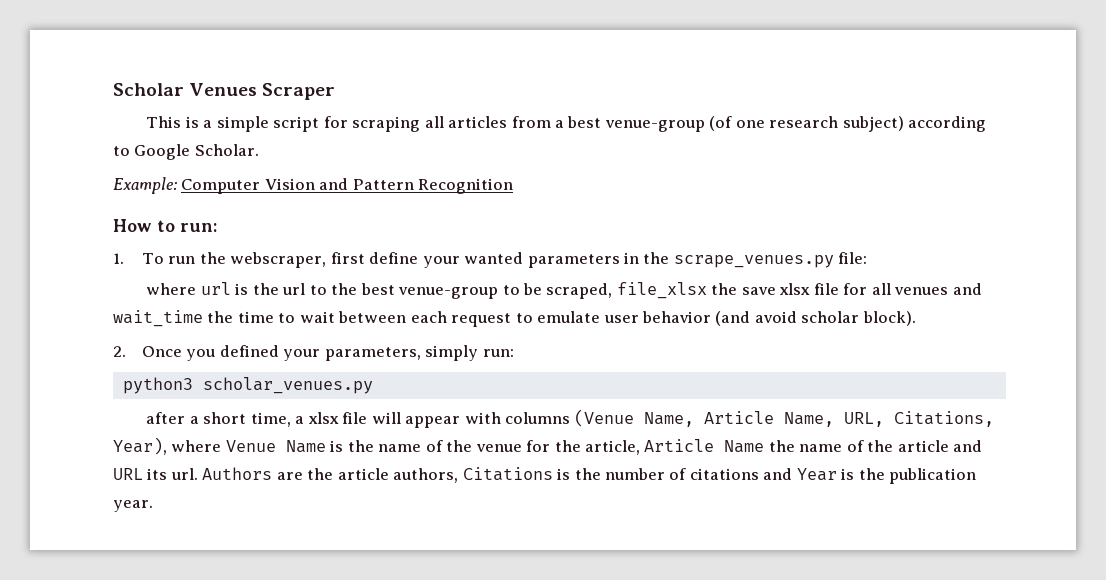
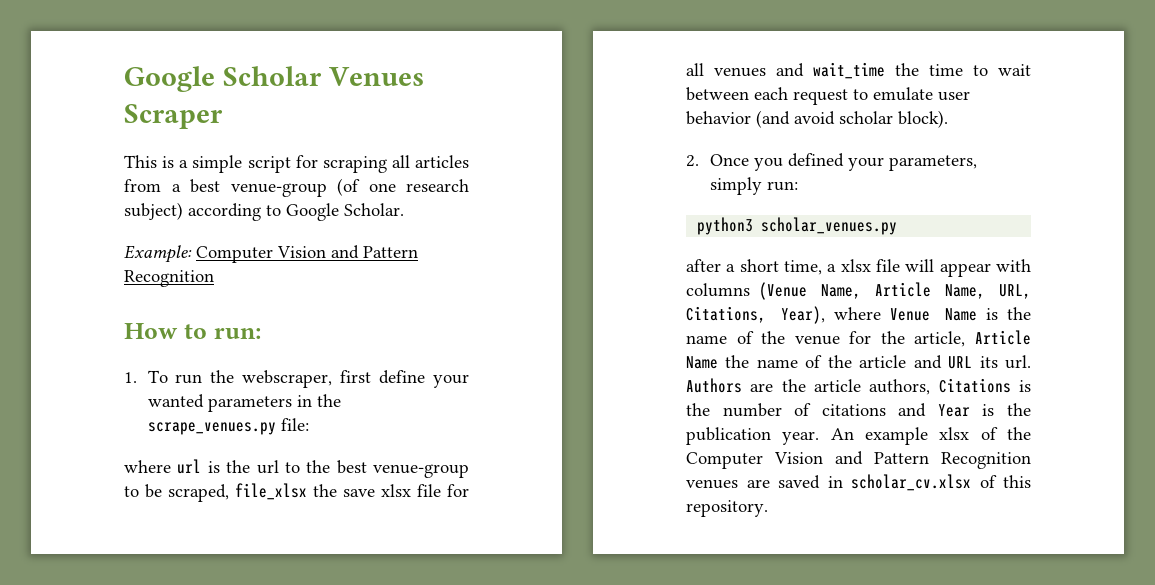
- Scholar Venues Scraper
+ Google Scholar Venues Scraper
+ An example xlsx of the Computer Vision and Pattern Recognition venues are saved in scholar_cv.xlsx of this repository.

